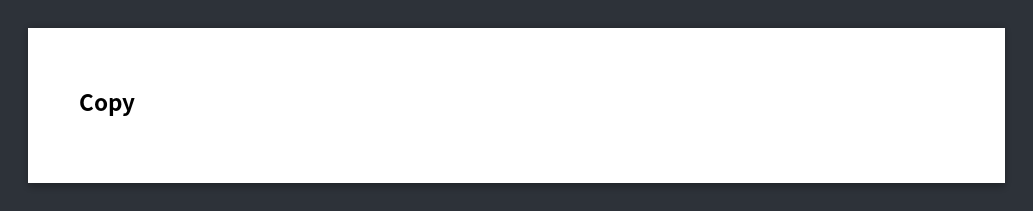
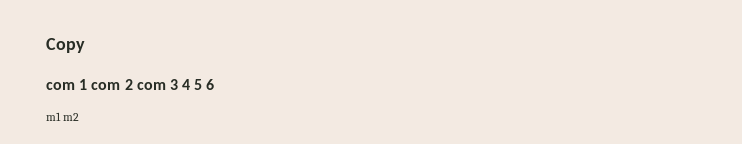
+ com 1 com 2 com 3 4 5 6
+ m1 m2

